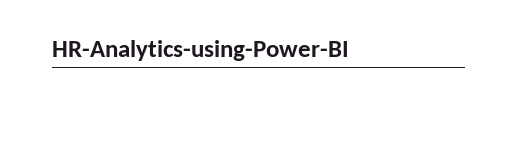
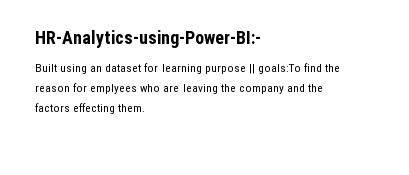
- HR-Analytics-using-Power-BI
+ HR-Analytics-using-Power-BI:-
+ Built using an dataset for learning purpose || goals:To find the reason for emplyees who are leaving the company and the factors effecting them.

